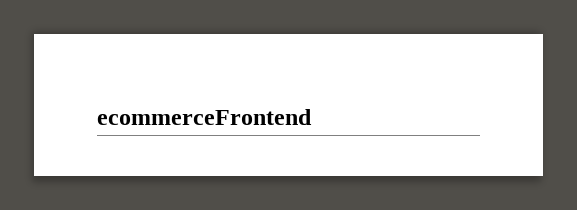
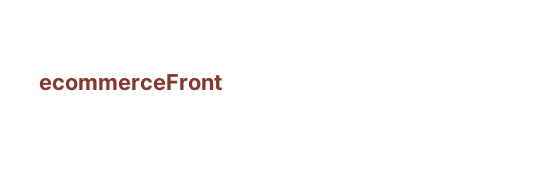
- ecommerceFrontend
+ ecommerceFront

